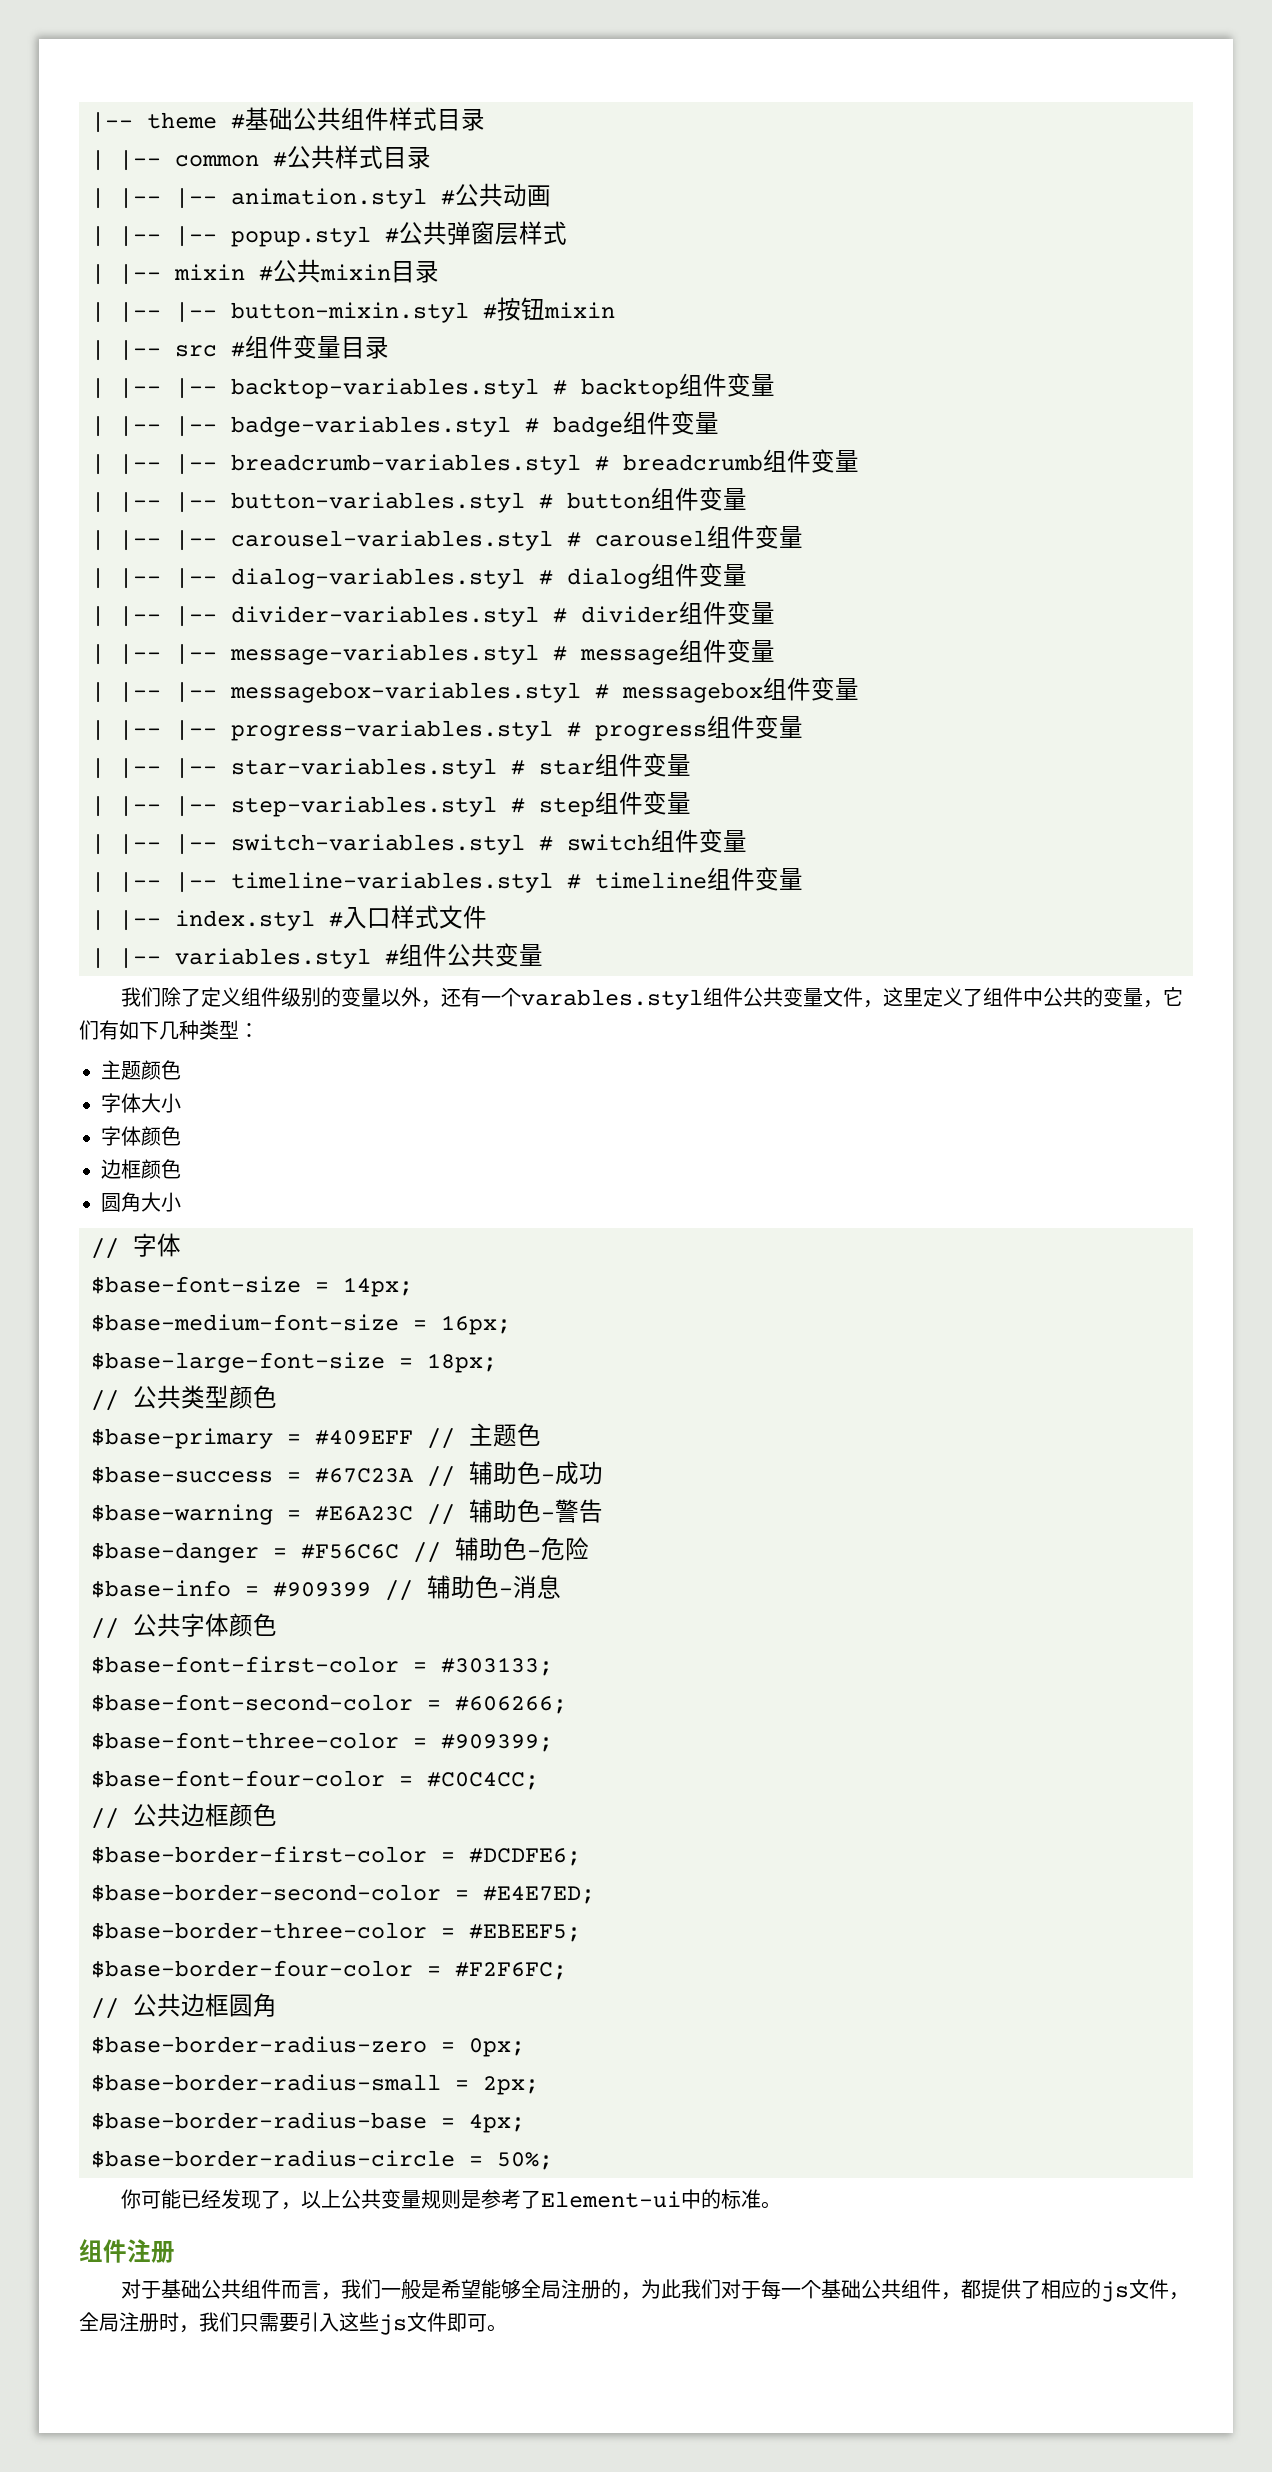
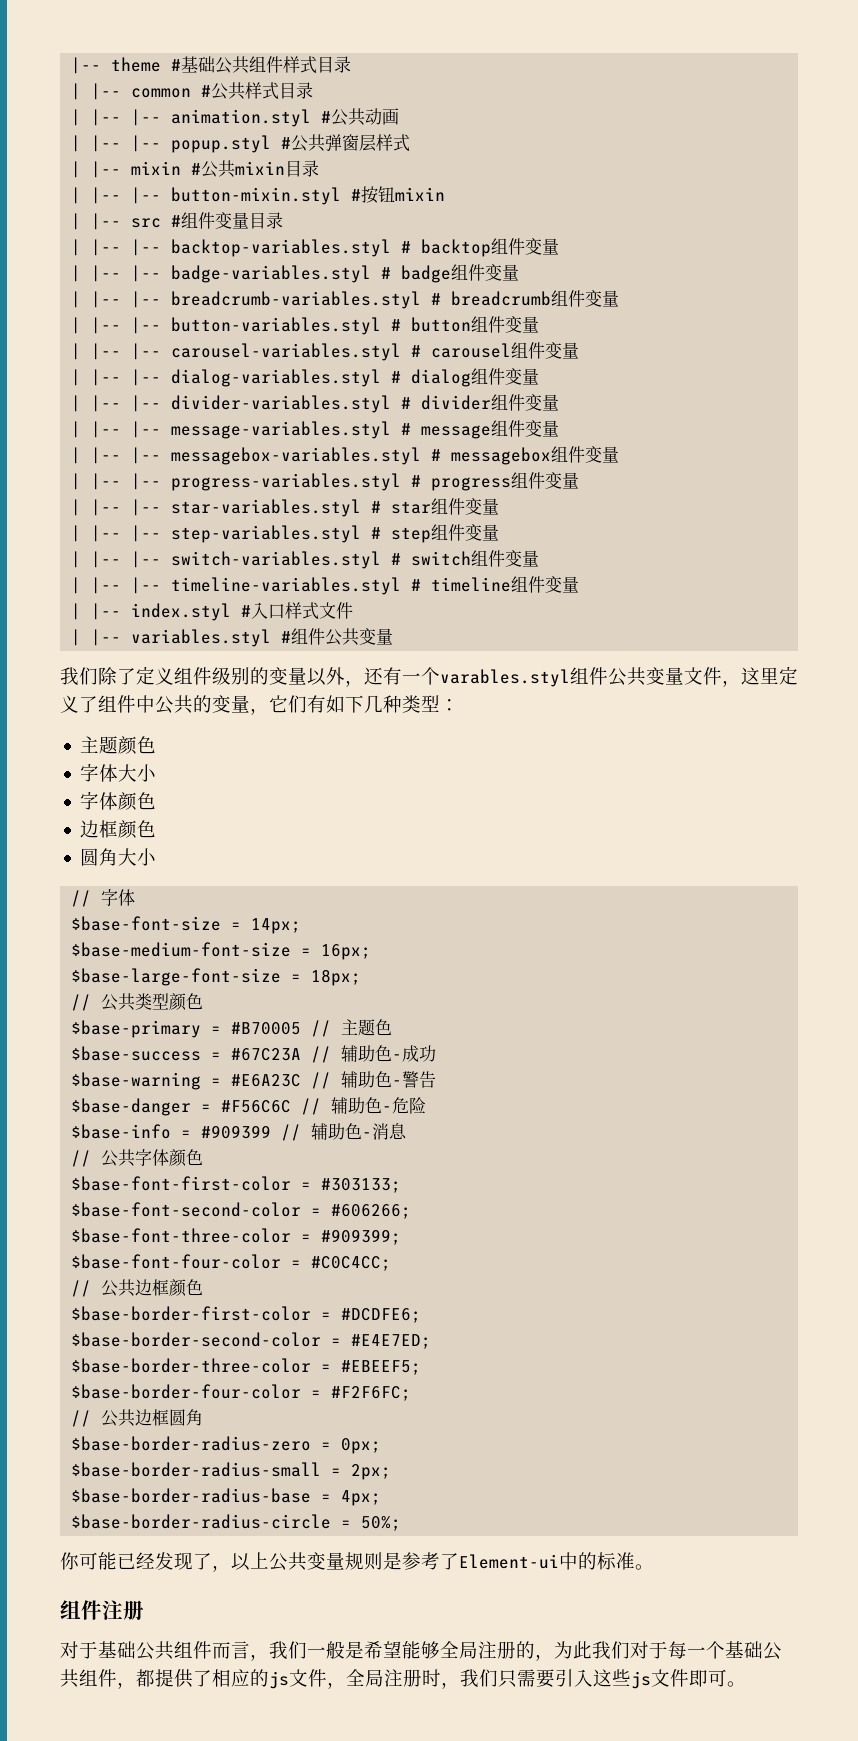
- $base-primary = #409EFF // 主题色
+ $base-primary = #B70005 // 主题色

